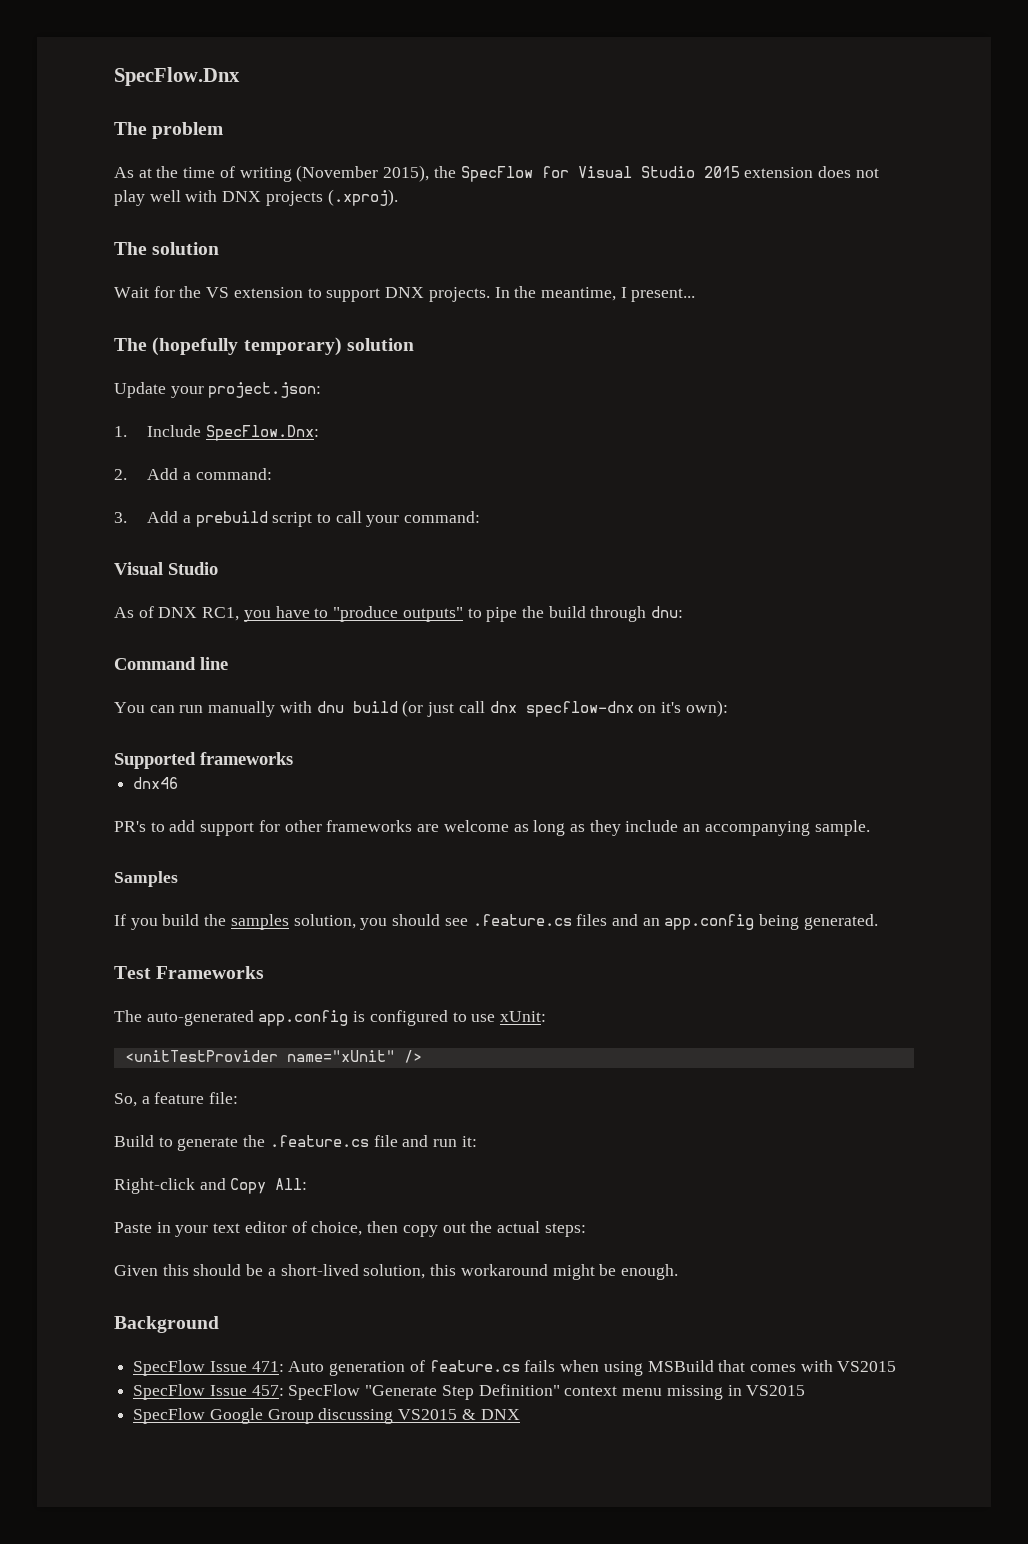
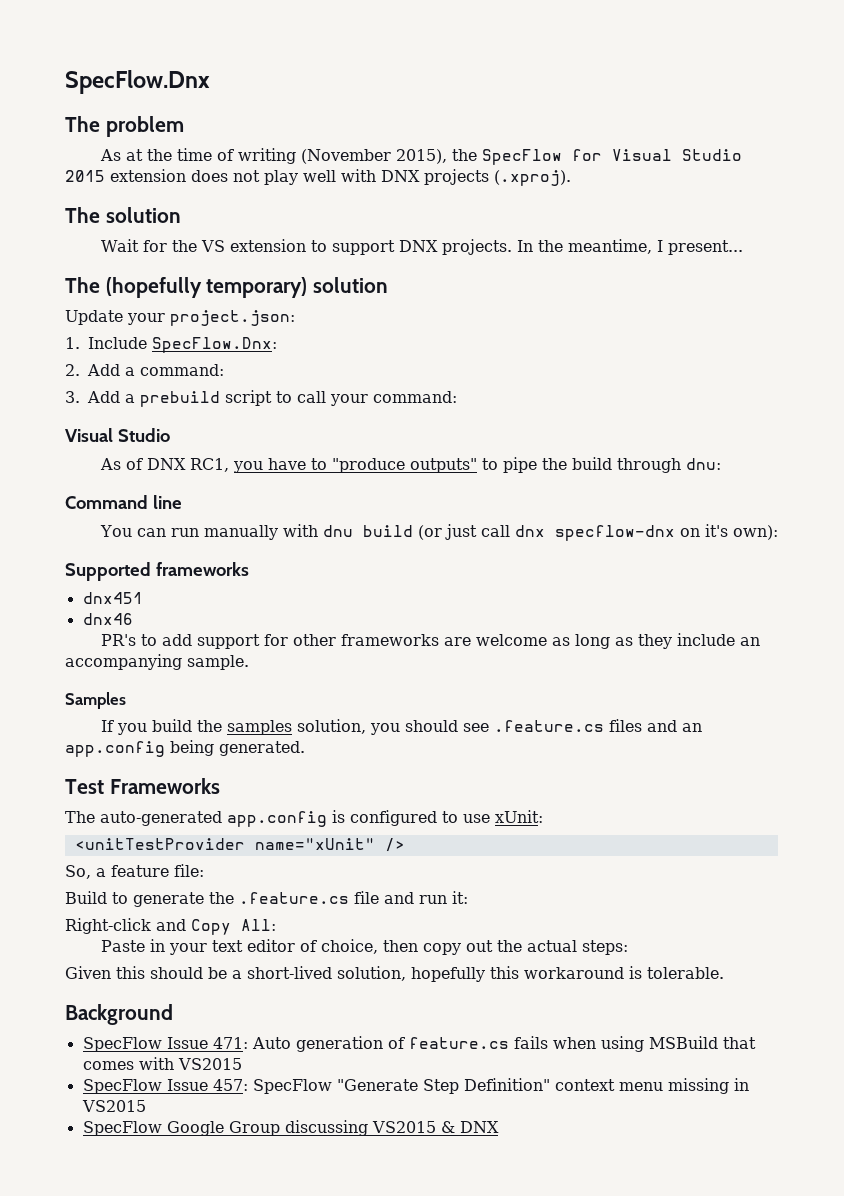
+ dnx451
- Given this should be a short-lived solution, this workaround might be enough.
+ Given this should be a short-lived solution, hopefully this workaround is tolerable.

